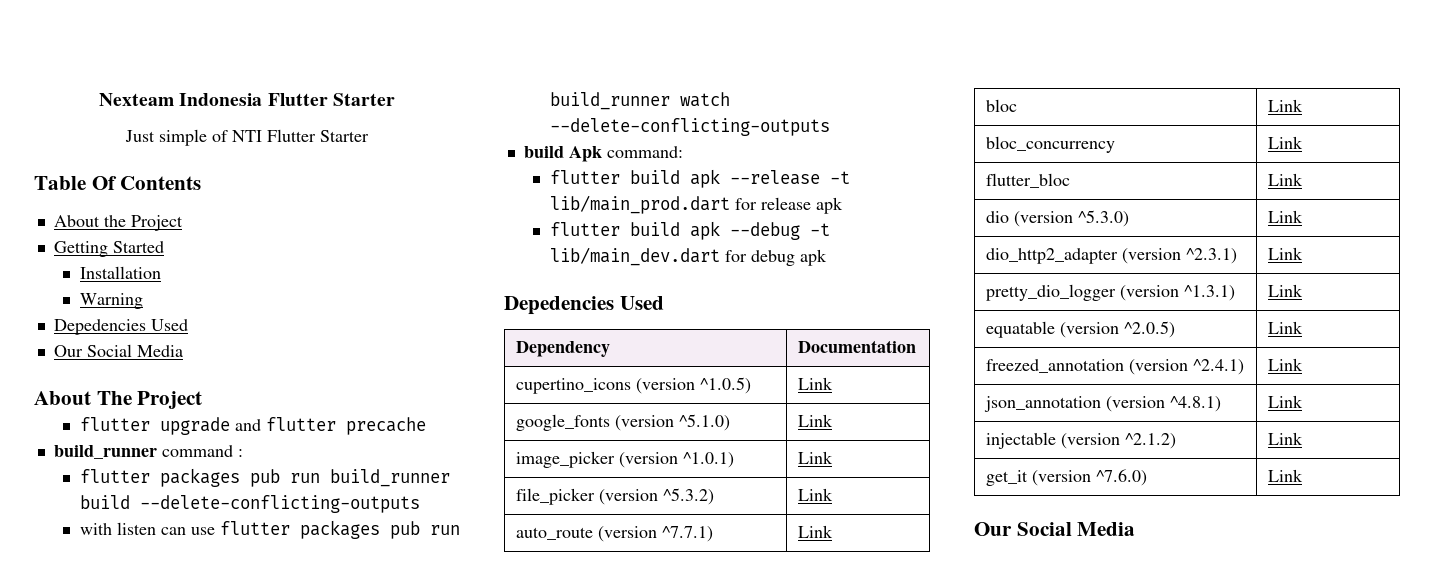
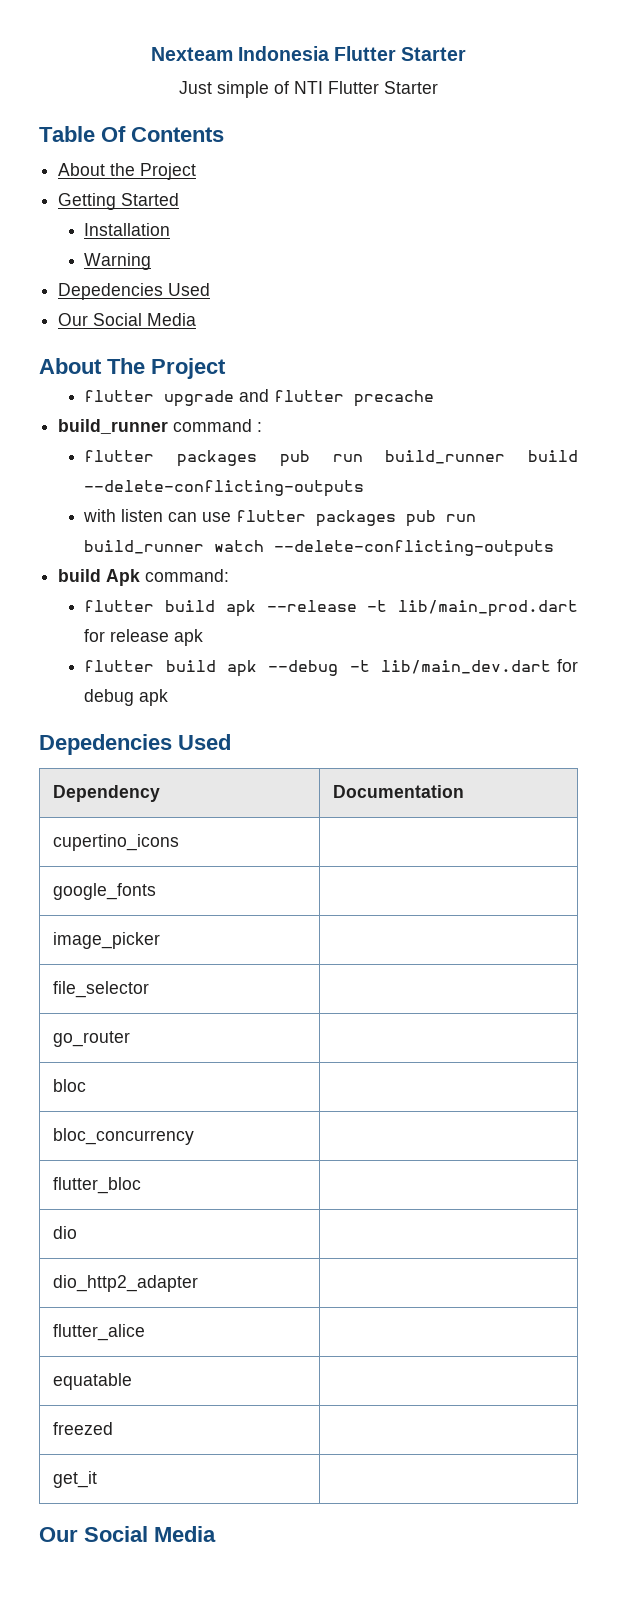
- cupertino_icons (version ^1.0.5) | Link
- google_fonts (version ^5.1.0) | Link
- image_picker (version ^1.0.1) | Link
- file_picker (version ^5.3.2) | Link
- auto_route (version ^7.7.1) | Link
+ cupertino_icons |
+ google_fonts |
+ image_picker |
+ file_selector |
+ go_router |
- bloc | Link
+ bloc |
- bloc_concurrency | Link
+ bloc_concurrency |
- flutter_bloc | Link
+ flutter_bloc |
- dio (version ^5.3.0) | Link
- dio_http2_adapter (version ^2.3.1) | Link
- pretty_dio_logger (version ^1.3.1) | Link
- equatable (version ^2.0.5) | Link
- freezed_annotation (version ^2.4.1) | Link
- json_annotation (version ^4.8.1) | Link
- injectable (version ^2.1.2) | Link
- get_it (version ^7.6.0) | Link
+ dio |
+ dio_http2_adapter |
+ flutter_alice |
+ equatable |
+ freezed |
+ get_it |

